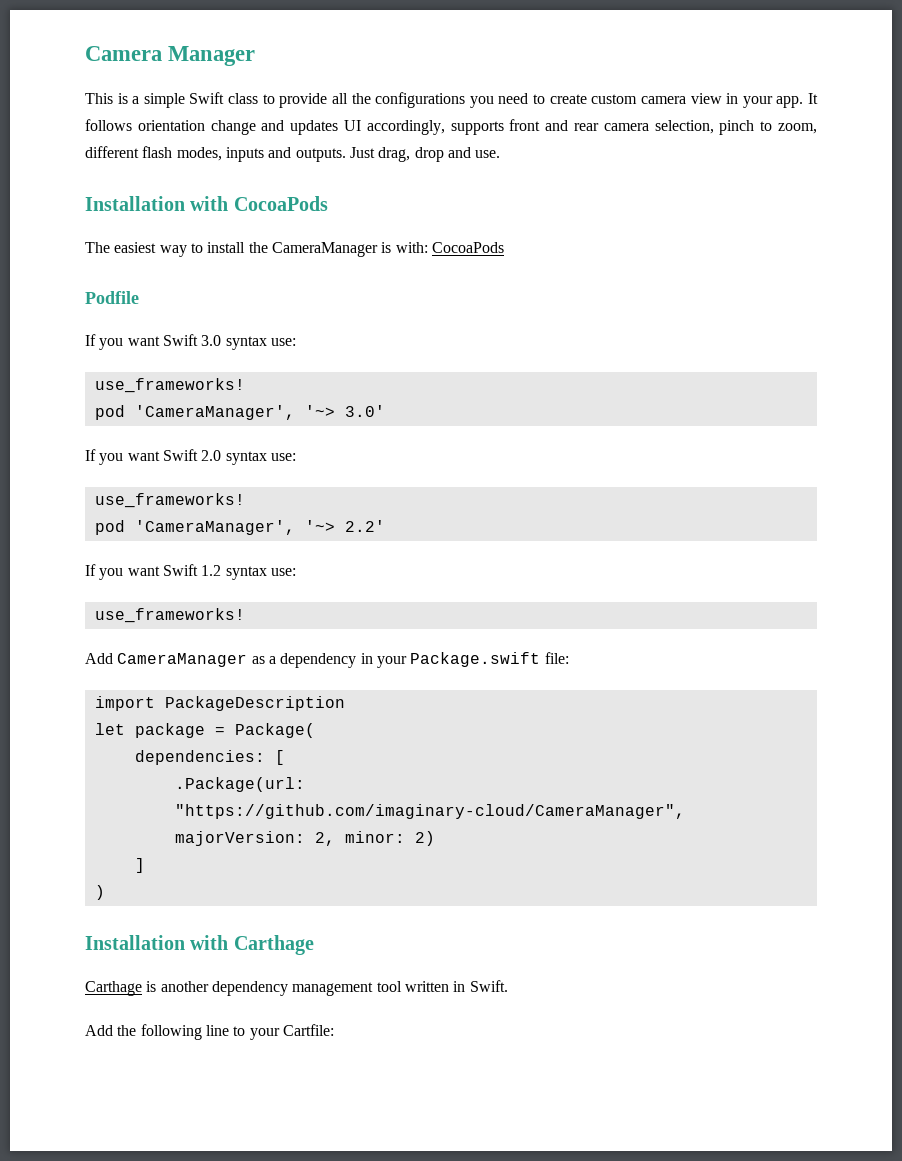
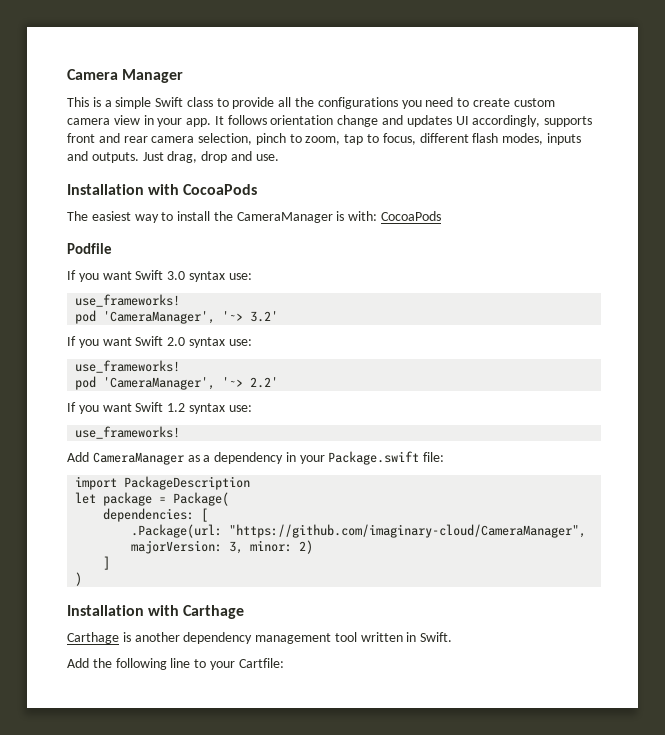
- It follows orientation change and updates UI accordingly, supports front and rear camera selection, pinch to zoom, different flash modes, inputs and outputs.
+ It follows orientation change and updates UI accordingly, supports front and rear camera selection, pinch to zoom, tap to focus, different flash modes, inputs and outputs.
- pod 'CameraManager', '~> 3.0'
+ pod 'CameraManager', '~> 3.2'
- .Package(url: "https://github.com/imaginary-cloud/CameraManager", majorVersion: 2, minor: 2)
+ .Package(url: "https://github.com/imaginary-cloud/CameraManager", majorVersion: 3, minor: 2)

